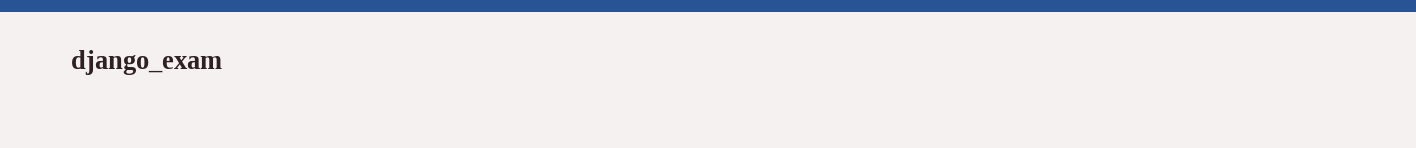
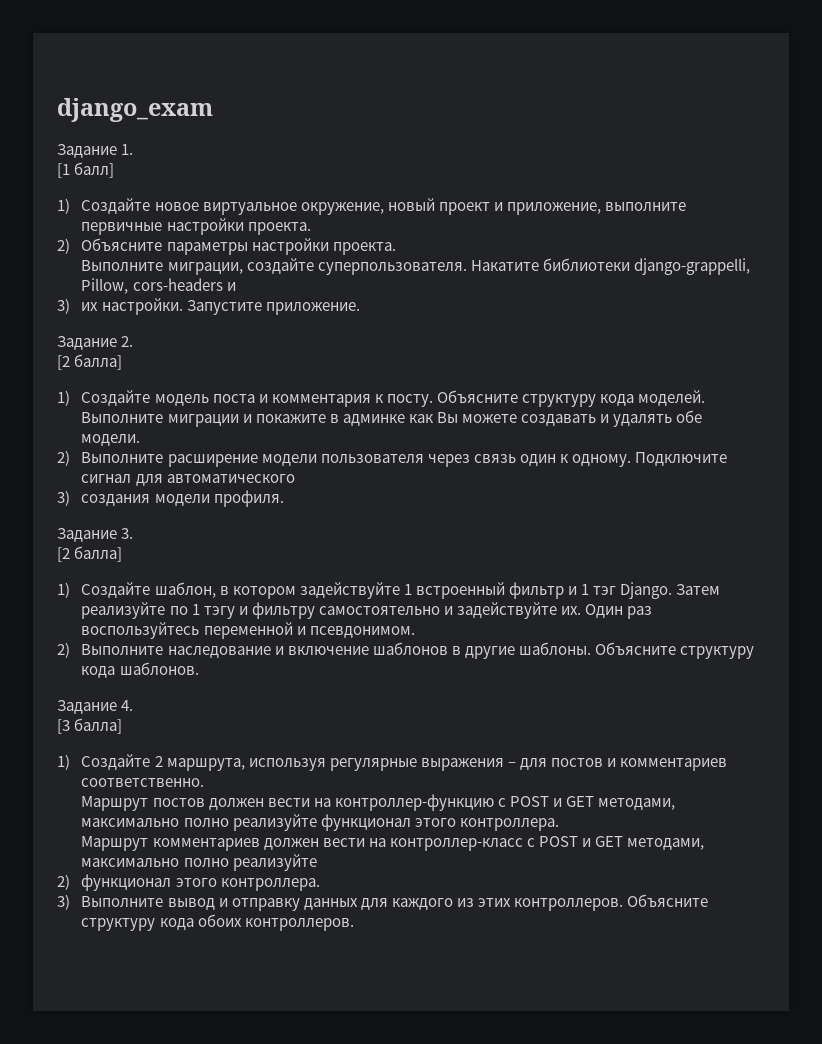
+ Задание 1.
+ [1 балл]
+ 1) Создайте новое виртуальное окружение, новый проект и приложение, выполните первичные настройки проекта.
+ 2) Объясните параметры настройки проекта.
+ Выполните миграции, создайте суперпользователя. Накатите библиотеки django-grappelli, Pillow, cors-headers и
+ 3) их настройки. Запустите приложение.
+ Задание 2.
+ [2 балла]
+ 1) Создайте модель поста и комментария к посту. Объясните структуру кода моделей. Выполните миграции и покажите в админке как Вы можете создавать и удалять обе модели.
+ 2) Выполните расширение модели пользователя через связь один к одному. Подключите сигнал для автоматического
+ 3) создания модели профиля.
+ Задание 3.
+ [2 балла]
+ 1) Создайте шаблон, в котором задействуйте 1 встроенный фильтр и 1 тэг Django. Затем реализуйте по 1 тэгу и фильтру самостоятельно и задействуйте их. Один раз воспользуйтесь переменной и псевдонимом.
+ 2) Выполните наследование и включение шаблонов в другие шаблоны. Объясните структуру кода шаблонов.
+ Задание 4.
+ [3 балла]
+ 1) Создайте 2 маршрута, используя регулярные выражения – для постов и комментариев соответственно.
+ Маршрут постов должен вести на контроллер-функцию с POST и GET методами, максимально полно реализуйте функционал этого контроллера.
+ Маршрут комментариев должен вести на контроллер-класс с POST и GET методами, максимально полно реализуйте
+ 2) функционал этого контроллера.
+ 3) Выполните вывод и отправку данных для каждого из этих контроллеров. Объясните структуру кода обоих контроллеров.

